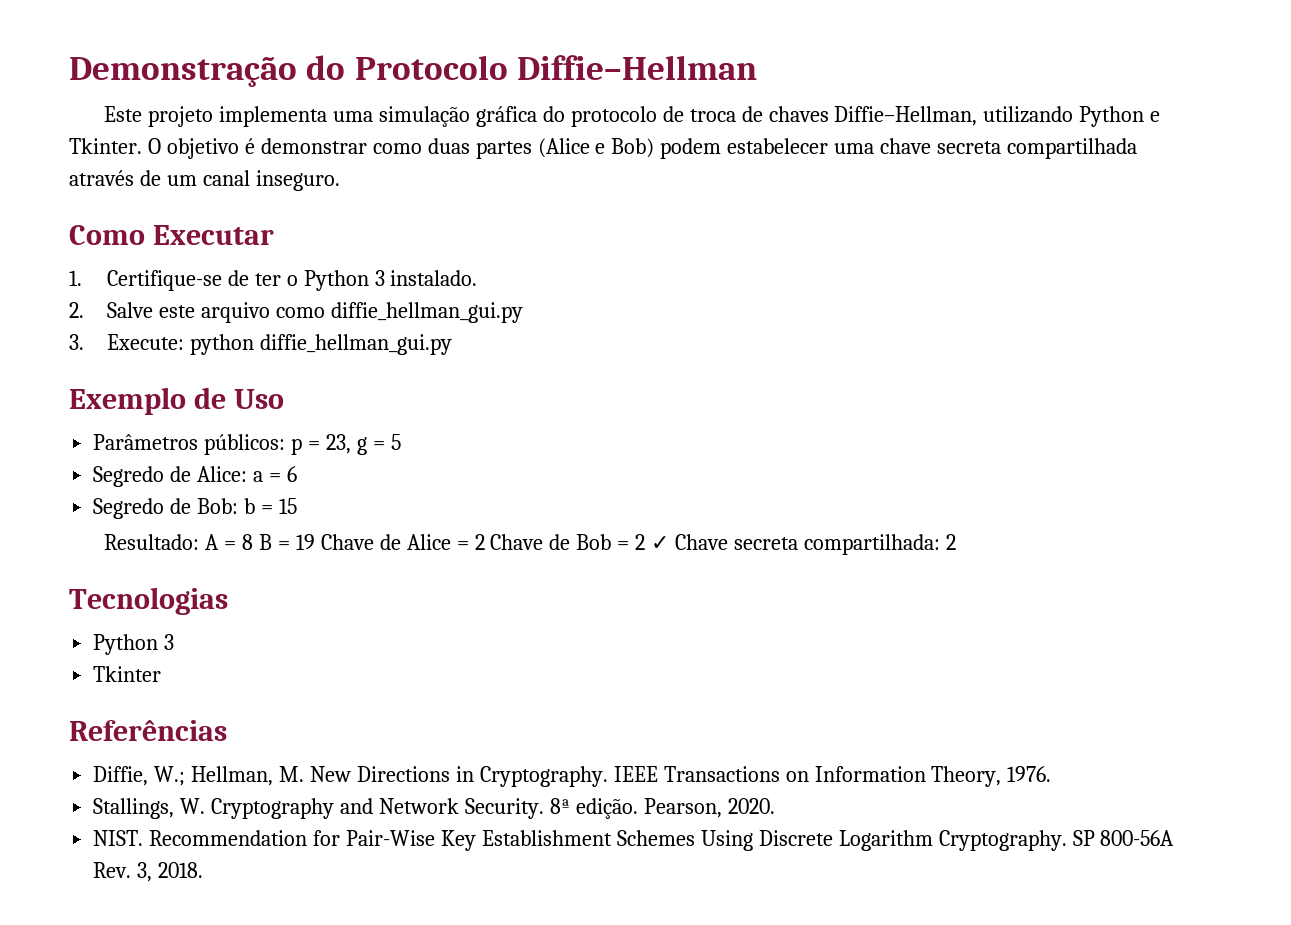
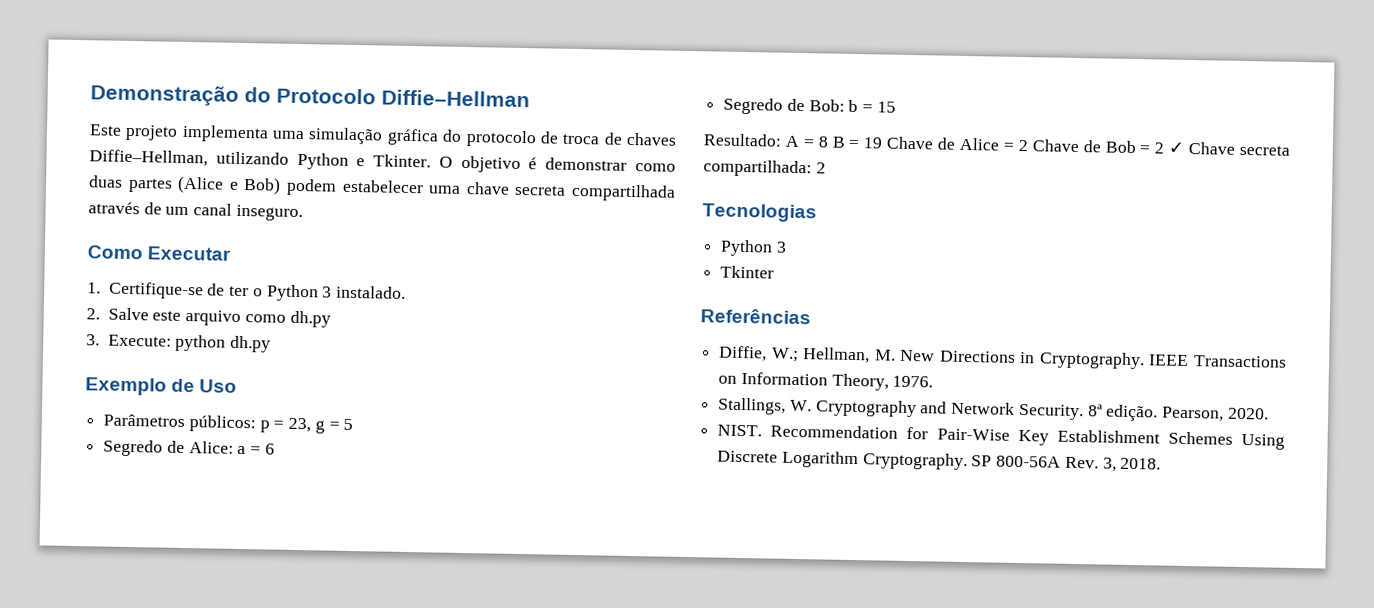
- 2. Salve este arquivo como diffie_hellman_gui.py
+ 2. Salve este arquivo como dh.py
- 3. Execute: python diffie_hellman_gui.py
+ 3. Execute: python dh.py

